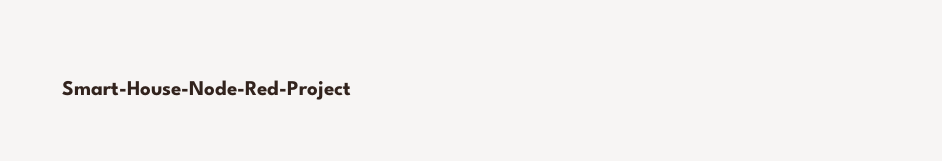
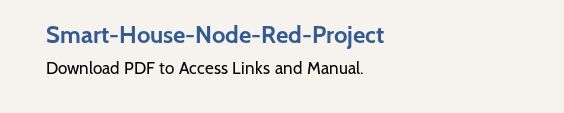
+ Download PDF to Access Links and Manual.

